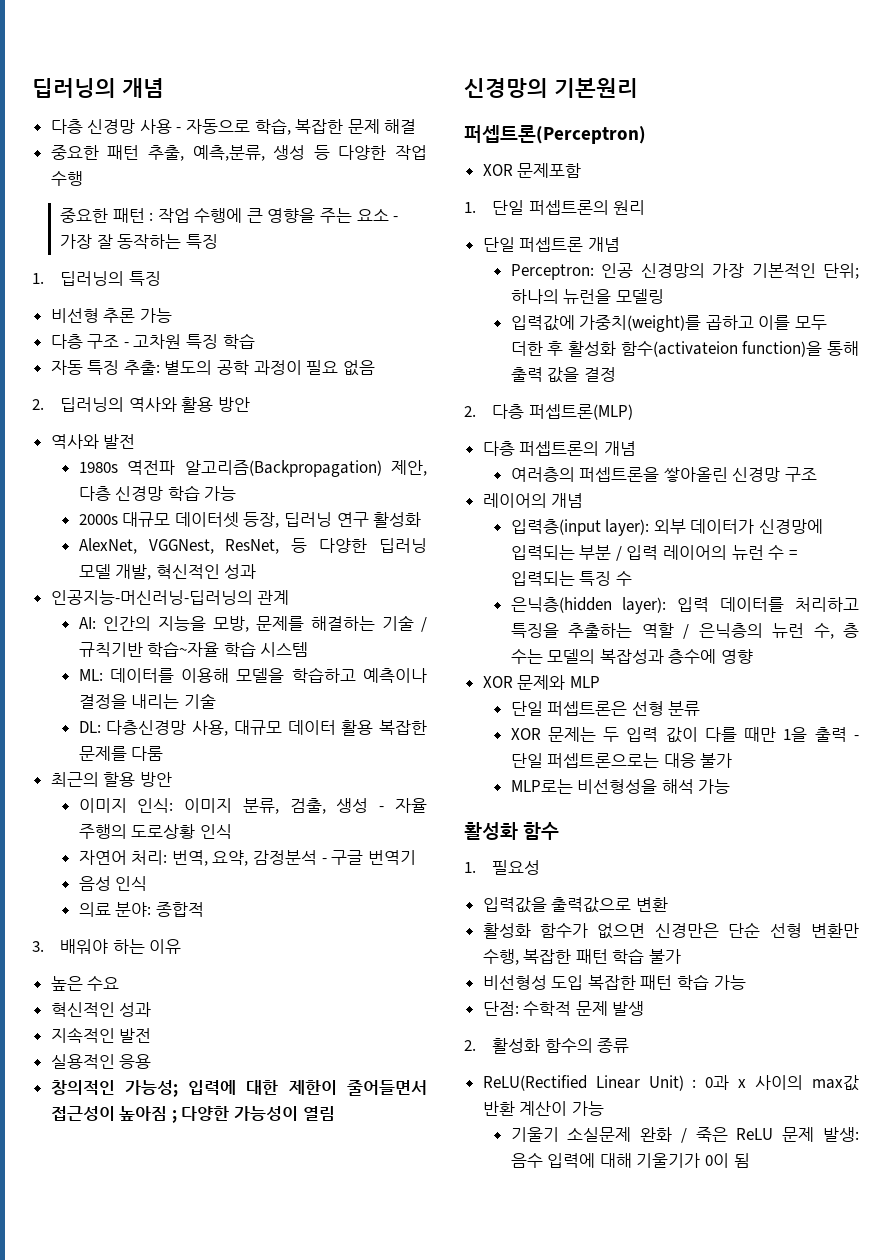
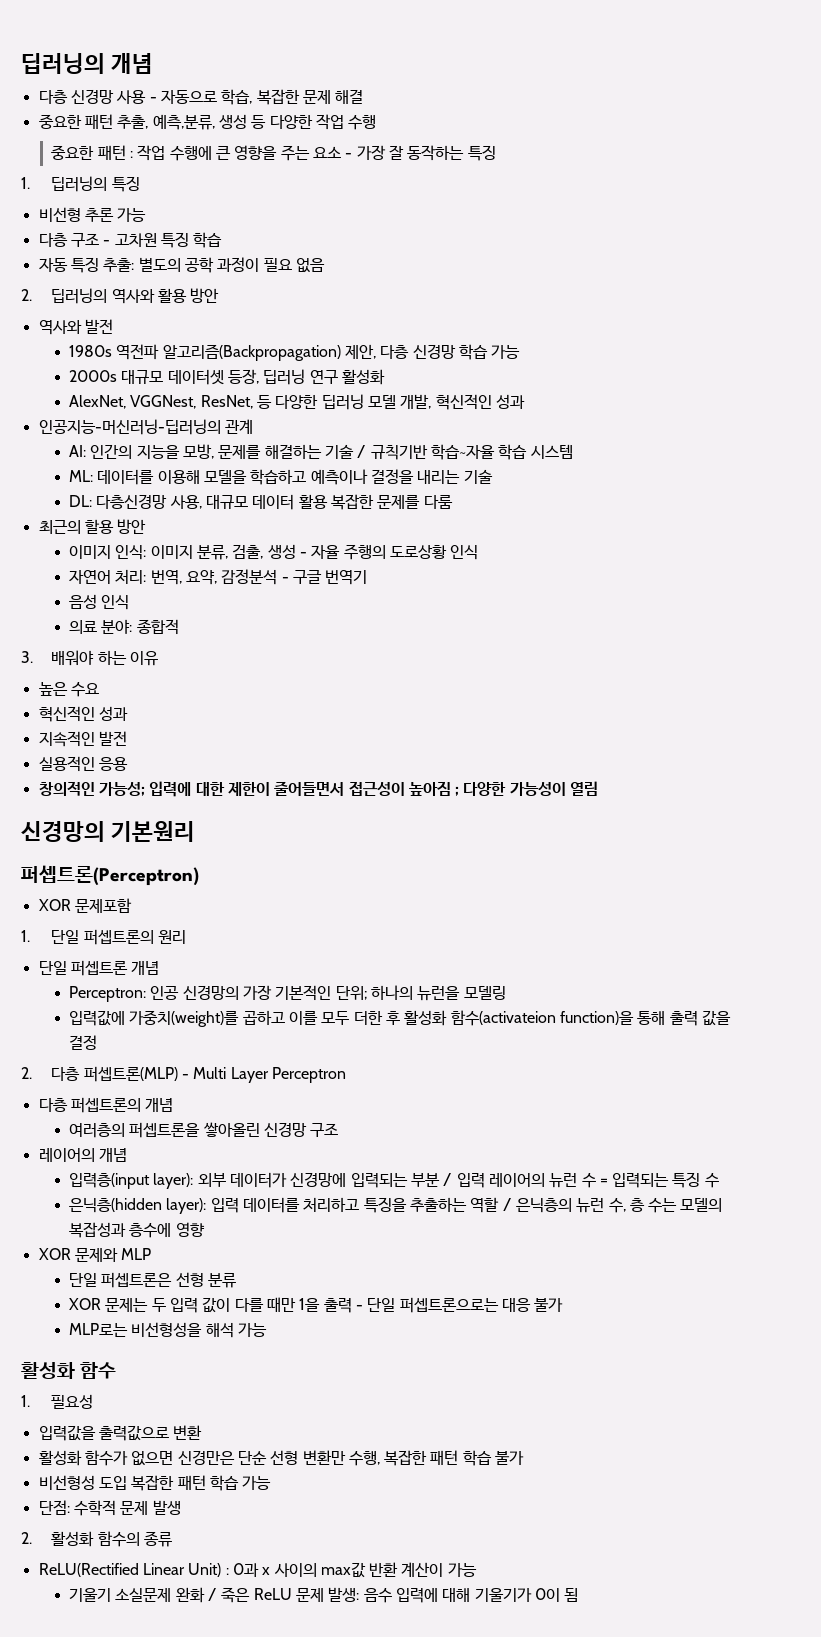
- 2. 다층 퍼셉트론(MLP)
+ 2. 다층 퍼셉트론(MLP) - Multi Layer Perceptron

